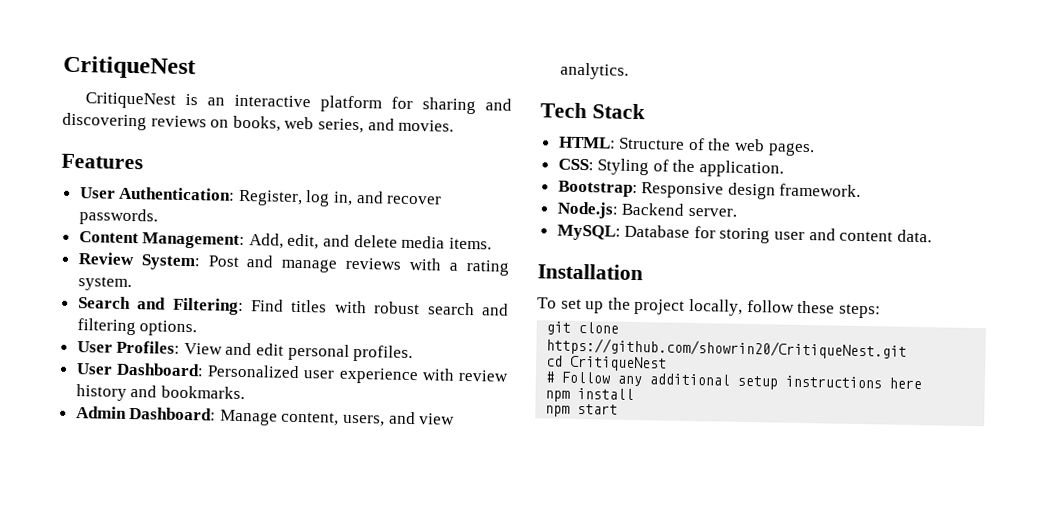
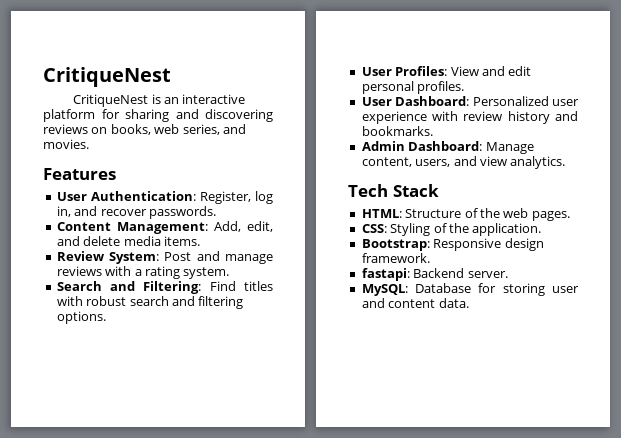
- Node.js: Backend server.
+ fastapi: Backend server.
- Installation
- To set up the project locally, follow these steps:
- git clone https://github.com/showrin20/CritiqueNest.git
- cd CritiqueNest
- # Follow any additional setup instructions here
- npm install
- npm start

